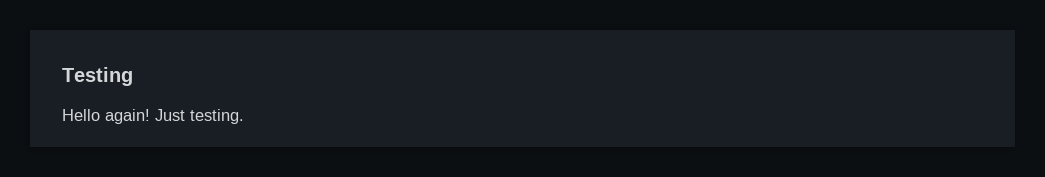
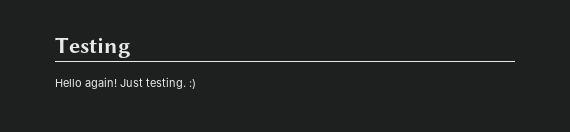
- Just testing.
+ Just testing. :)

